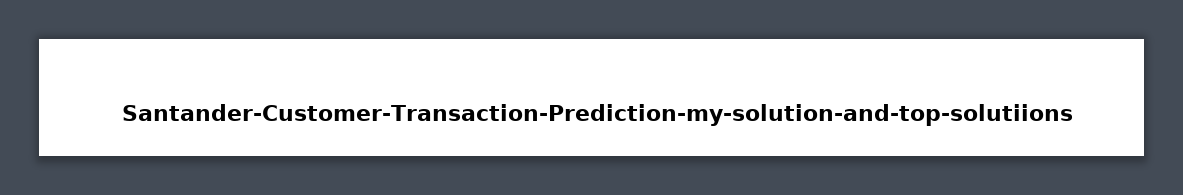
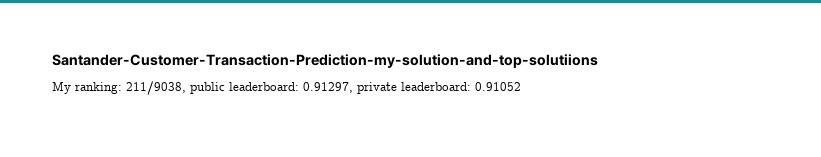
+ My ranking: 211/9038, public leaderboard: 0.91297, private leaderboard: 0.91052

